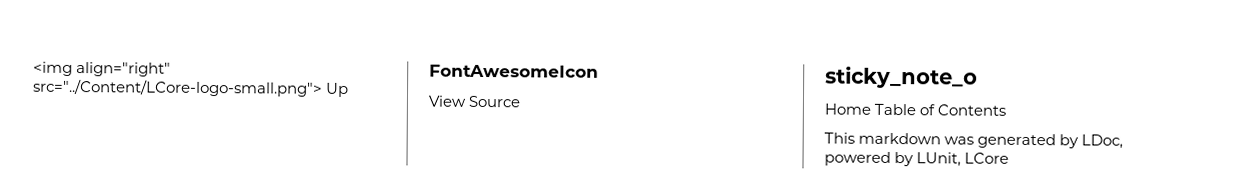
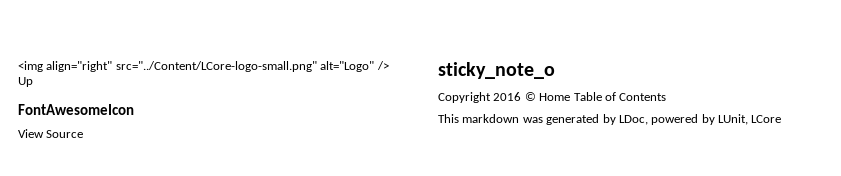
- <img align="right" src="../Content/LCore-logo-small.png"> Up
+ <img align="right" src="../Content/LCore-logo-small.png" alt="Logo" /> Up
- Home Table of Contents
+ Copyright 2016 © Home Table of Contents

